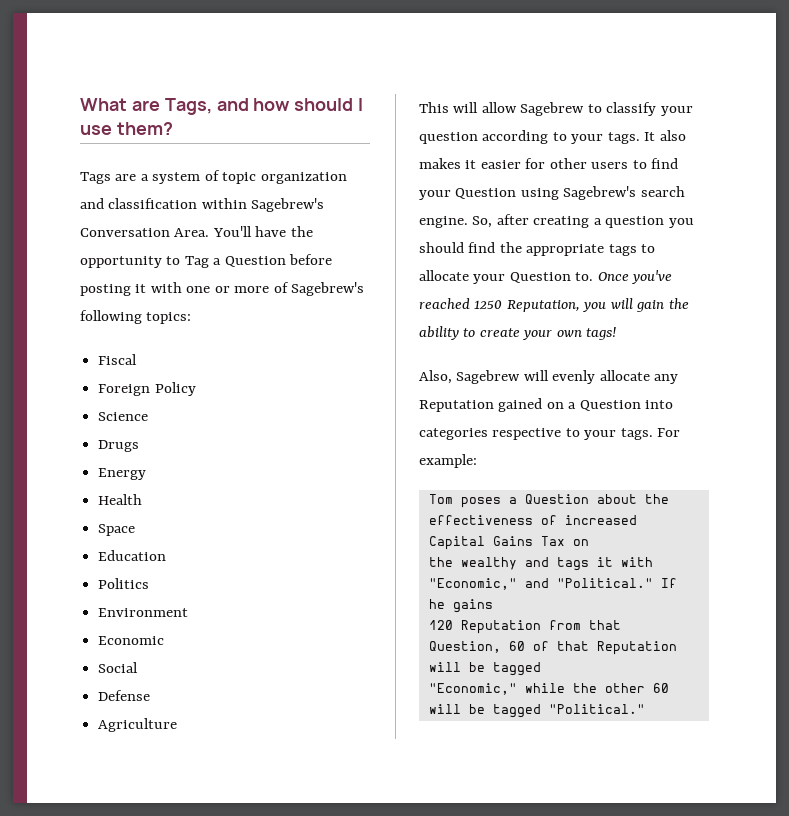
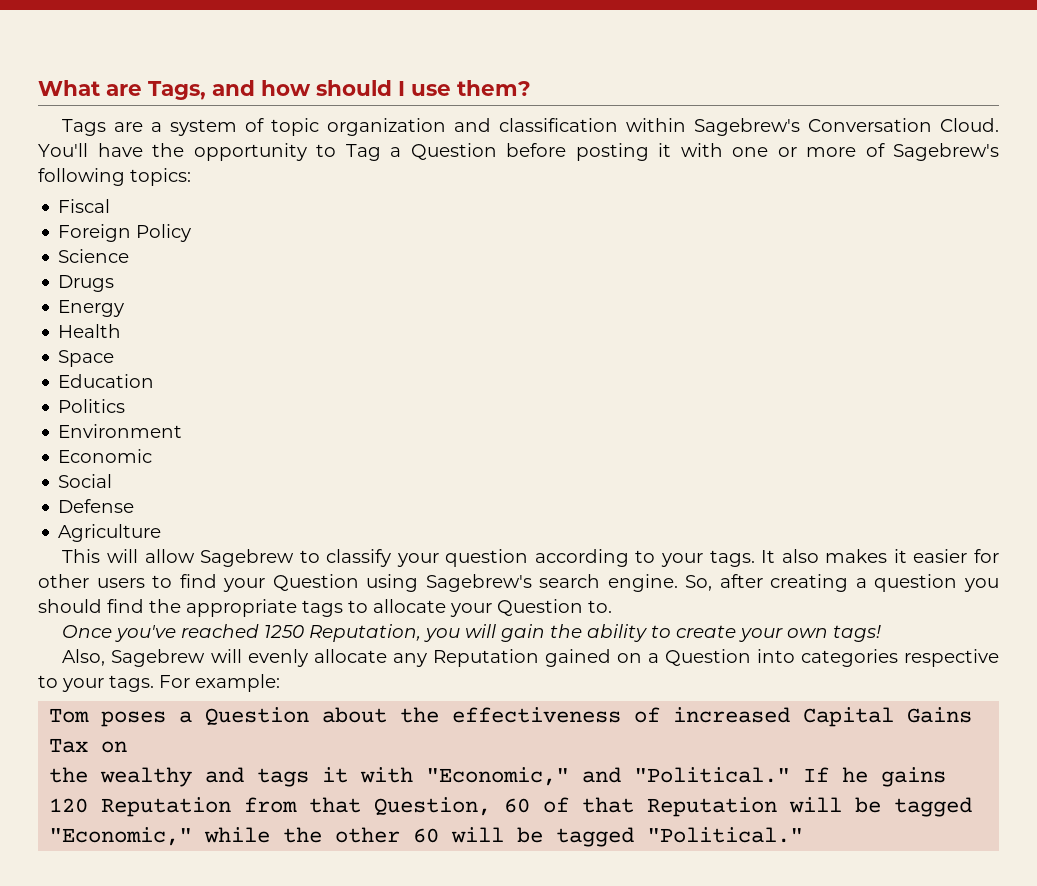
- Tags are a system of topic organization and classification within Sagebrew's Conversation Area.
+ Tags are a system of topic organization and classification within Sagebrew's Conversation Cloud.
- So, after creating a question you should find the appropriate tags to allocate your Question to. Once you've reached 1250 Reputation, you will gain the ability to create your own tags!
+ So, after creating a question you should find the appropriate tags to allocate your Question to.
+ Once you've reached 1250 Reputation, you will gain the ability to create your own tags!

